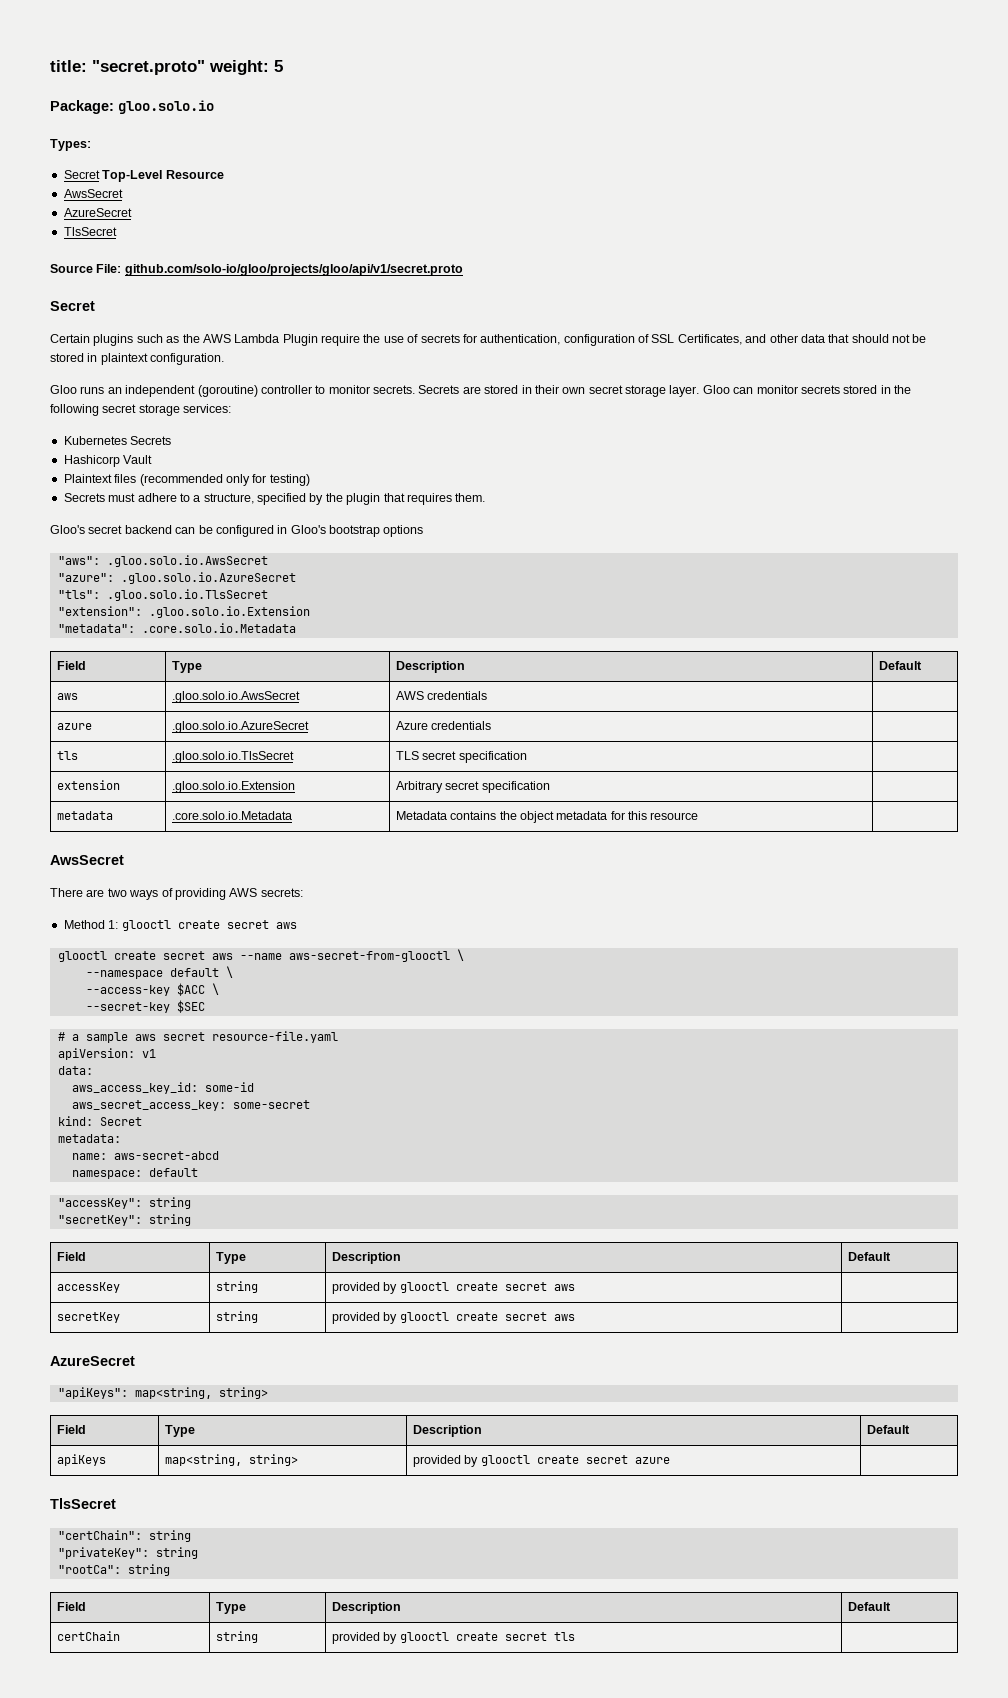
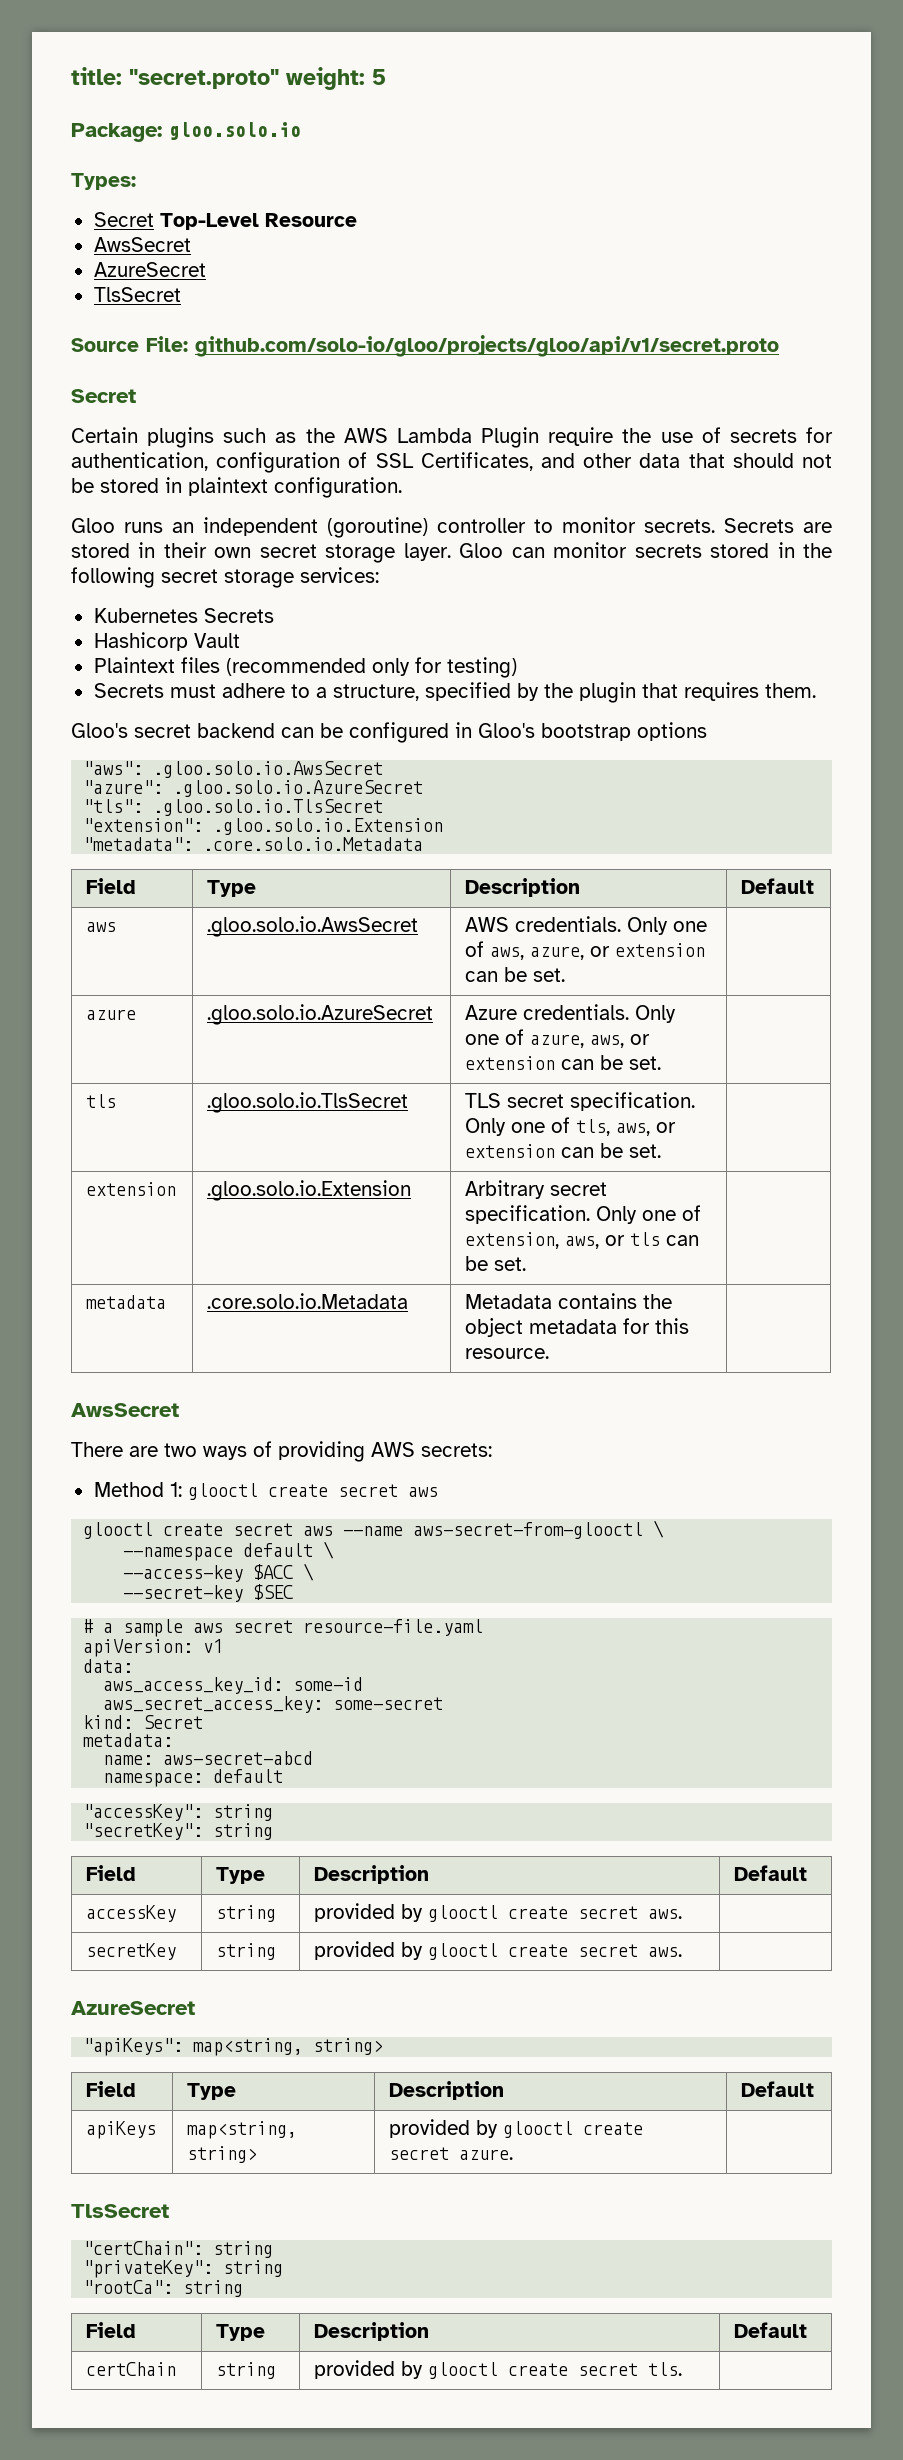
- aws | .gloo.solo.io.AwsSecret | AWS credentials |
- azure | .gloo.solo.io.AzureSecret | Azure credentials |
- tls | .gloo.solo.io.TlsSecret | TLS secret specification |
- extension | .gloo.solo.io.Extension | Arbitrary secret specification |
+ aws | .gloo.solo.io.AwsSecret | AWS credentials. Only one of aws, azure, or extension can be set. |
+ azure | .gloo.solo.io.AzureSecret | Azure credentials. Only one of azure, aws, or extension can be set. |
+ tls | .gloo.solo.io.TlsSecret | TLS secret specification. Only one of tls, aws, or extension can be set. |
+ extension | .gloo.solo.io.Extension | Arbitrary secret specification. Only one of extension, aws, or tls can be set. |
- metadata | .core.solo.io.Metadata | Metadata contains the object metadata for this resource |
+ metadata | .core.solo.io.Metadata | Metadata contains the object metadata for this resource. |
- accessKey | string | provided by glooctl create secret aws |
+ accessKey | string | provided by glooctl create secret aws. |
- secretKey | string | provided by glooctl create secret aws |
+ secretKey | string | provided by glooctl create secret aws. |
- apiKeys | map<string, string> | provided by glooctl create secret azure |
+ apiKeys | map<string, string> | provided by glooctl create secret azure. |
- certChain | string | provided by glooctl create secret tls |
+ certChain | string | provided by glooctl create secret tls. |

